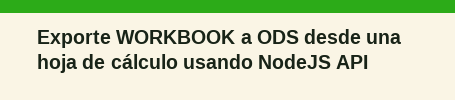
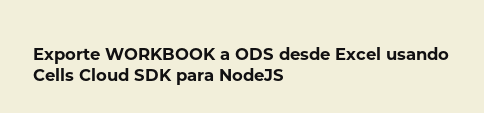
- Exporte WORKBOOK a ODS desde una hoja de cálculo usando NodeJS API
+ Exporte WORKBOOK a ODS desde Excel usando Cells Cloud SDK para NodeJS

